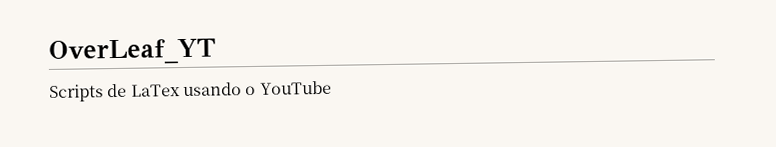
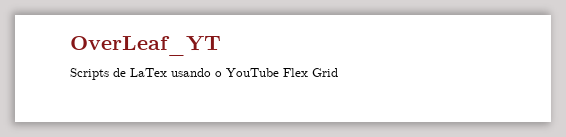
- Scripts de LaTex usando o YouTube
+ Scripts de LaTex usando o YouTube Flex Grid

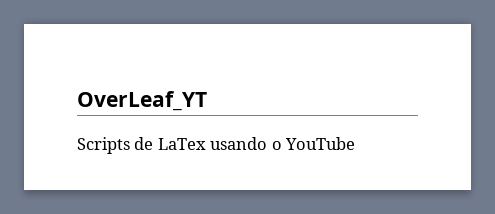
- Scripts de LaTex usando o YouTube Flex Grid
+ Scripts de LaTex usando o YouTube

